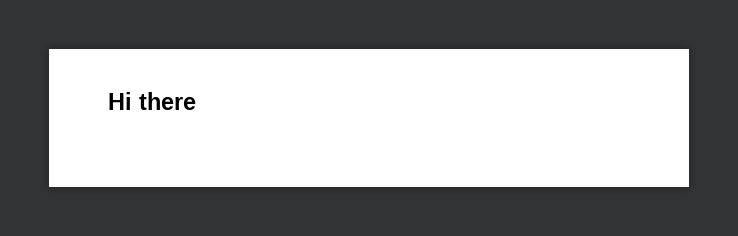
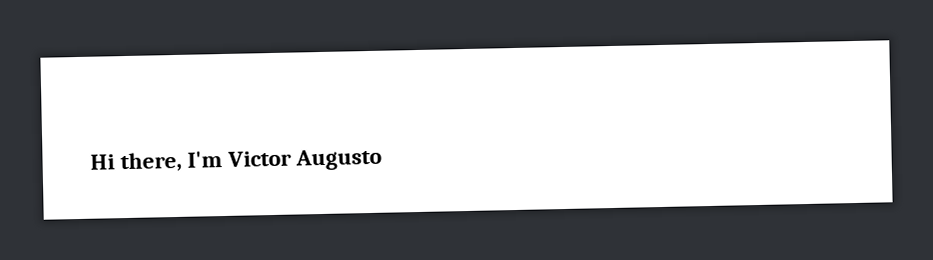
- Hi there
+ Hi there, I'm Victor Augusto

